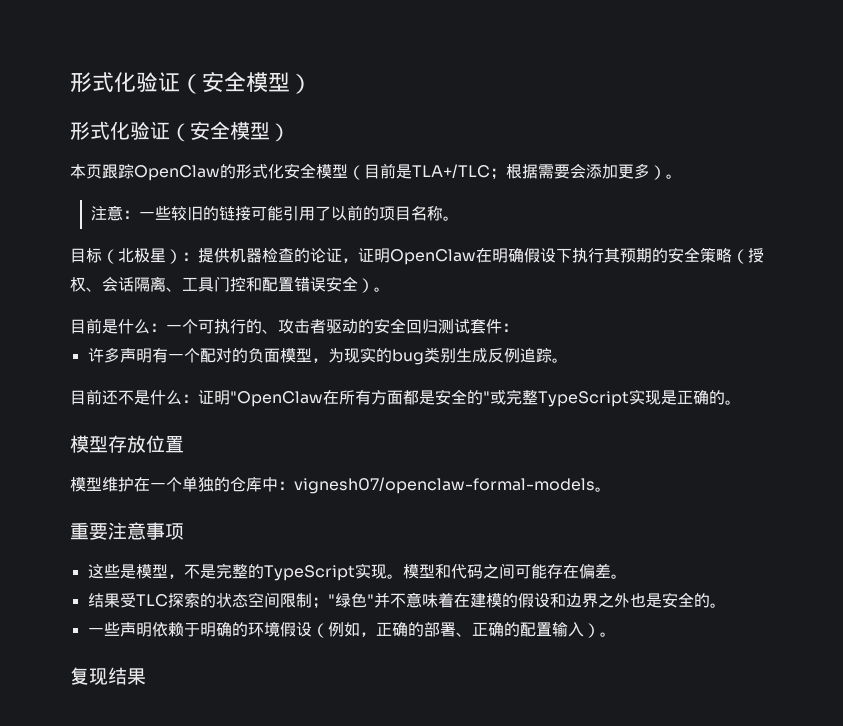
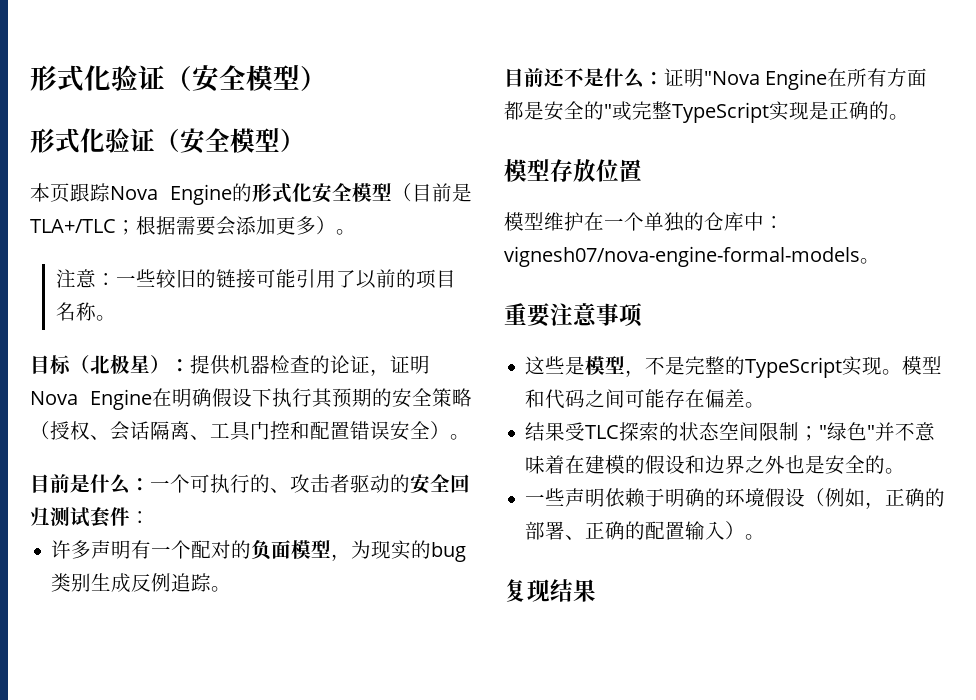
- 本页跟踪OpenClaw的形式化安全模型（目前是TLA+/TLC；根据需要会添加更多）。
+ 本页跟踪Nova Engine的形式化安全模型（目前是TLA+/TLC；根据需要会添加更多）。
- 目标（北极星）：提供机器检查的论证，证明OpenClaw在明确假设下执行其预期的安全策略（授权、会话隔离、工具门控和配置错误安全）。
+ 目标（北极星）：提供机器检查的论证，证明Nova Engine在明确假设下执行其预期的安全策略（授权、会话隔离、工具门控和配置错误安全）。
- 目前还不是什么：证明"OpenClaw在所有方面都是安全的"或完整TypeScript实现是正确的。
+ 目前还不是什么：证明"Nova Engine在所有方面都是安全的"或完整TypeScript实现是正确的。
- 模型维护在一个单独的仓库中：vignesh07/openclaw-formal-models。
+ 模型维护在一个单独的仓库中：vignesh07/nova-engine-formal-models。

